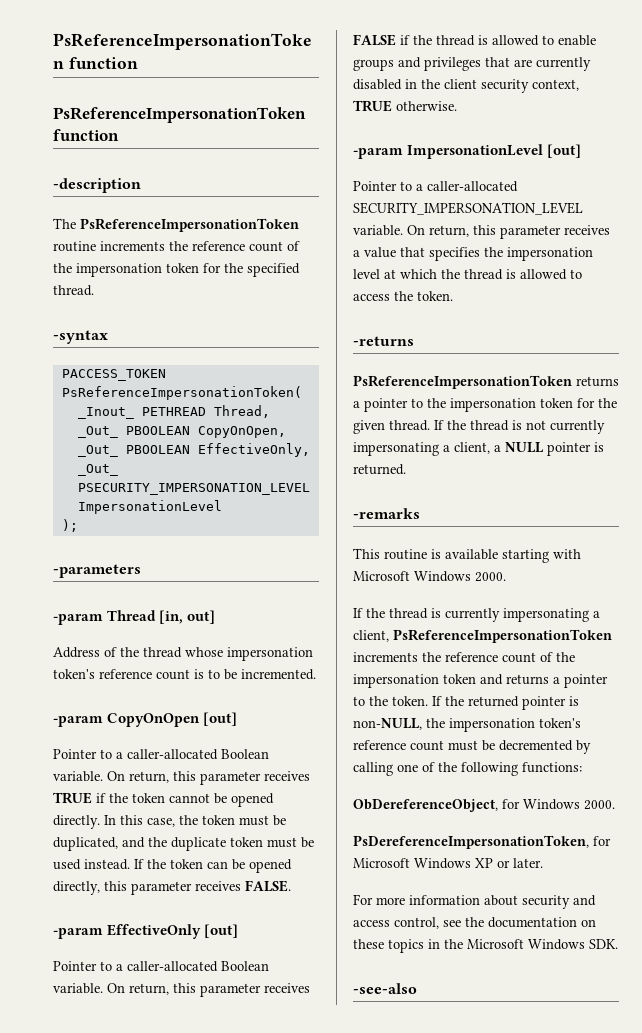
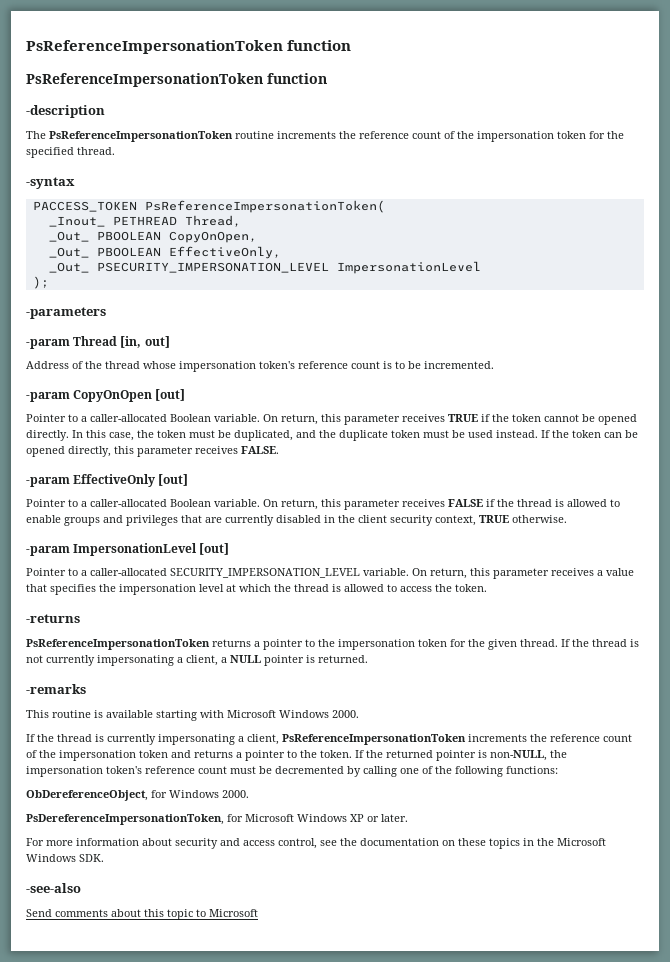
+ Send comments about this topic to Microsoft

